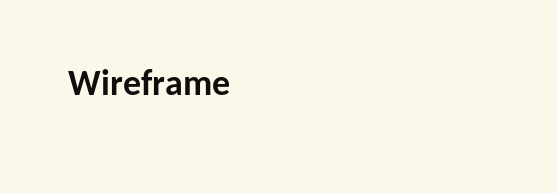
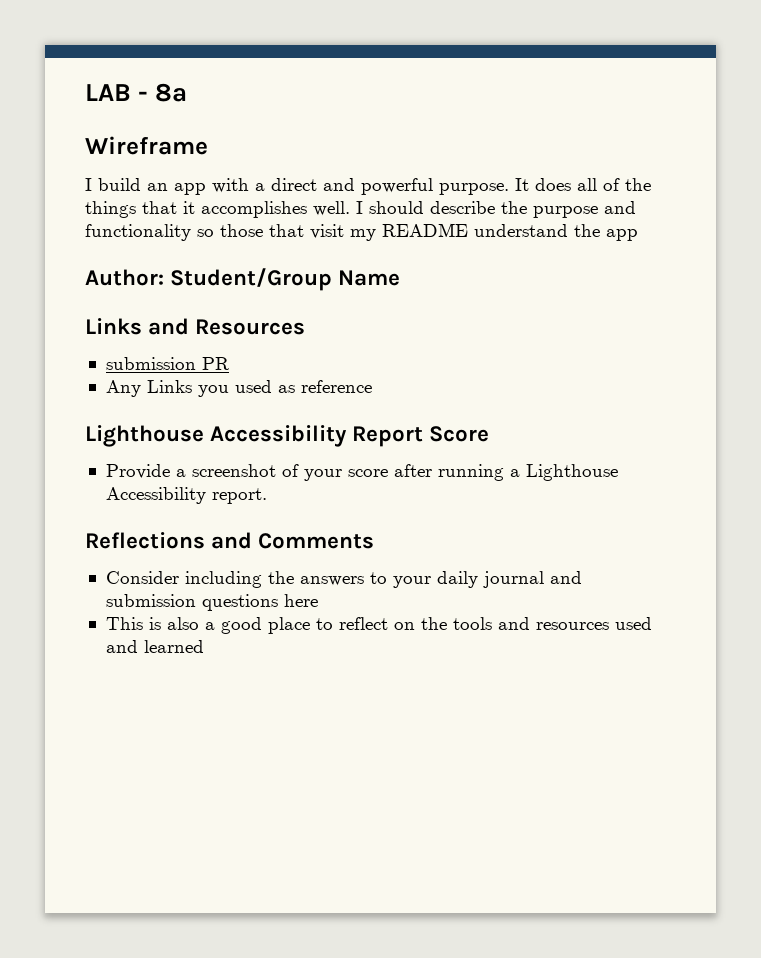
+ LAB - 8a
  Wireframe
+ I build an app with a direct and powerful purpose. It does all of the things that it accomplishes well. I should describe the purpose and functionality so those that visit my README understand the app
+ Author: Student/Group Name
+ Links and Resources
+ submission PR
+ Any Links you used as reference
+ Lighthouse Accessibility Report Score
+ Provide a screenshot of your score after running a Lighthouse Accessibility report.
+ Reflections and Comments
+ Consider including the answers to your daily journal and submission questions here
+ This is also a good place to reflect on the tools and resources used and learned

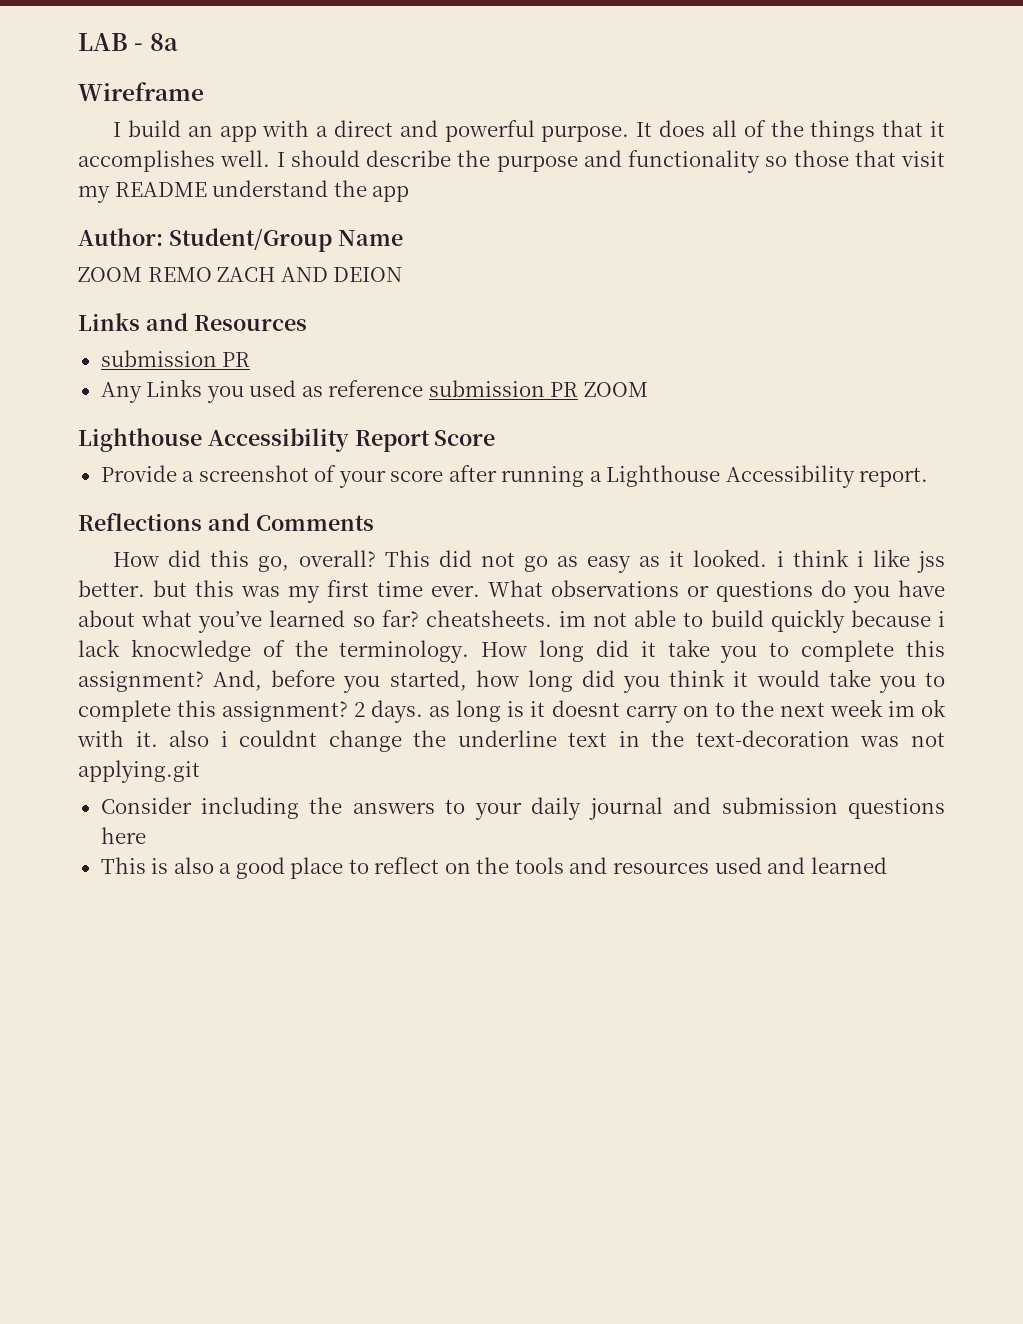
+ ZOOM REMO ZACH AND DEION
- Any Links you used as reference
+ Any Links you used as reference submission PR ZOOM
+ How did this go, overall? This did not go as easy as it looked. i think i like jss better. but this was my first time ever. What observations or questions do you have about what you’ve learned so far? cheatsheets. im not able to build quickly because i lack knocwledge of the terminology. How long did it take you to complete this assignment? And, before you started, how long did you think it would take you to complete this assignment? 2 days. as long is it doesnt carry on to the next week im ok with it. also i couldnt change the underline text in the text-decoration was not applying.git

